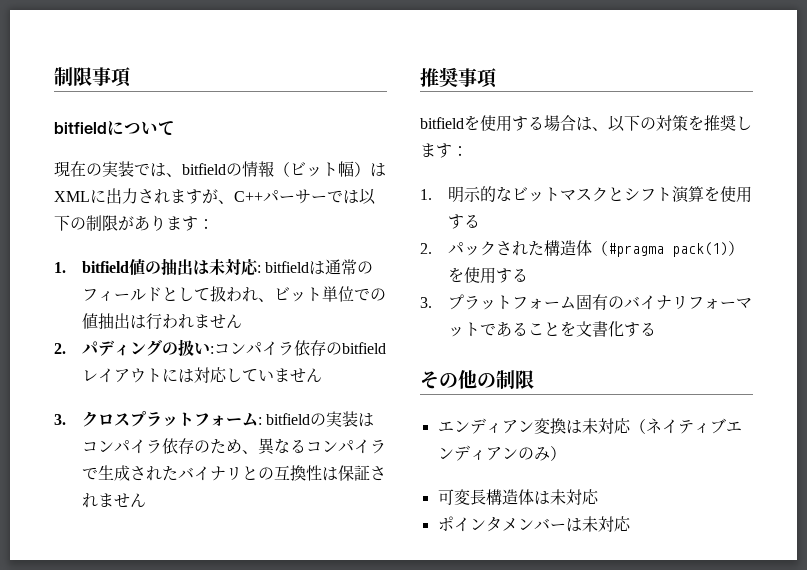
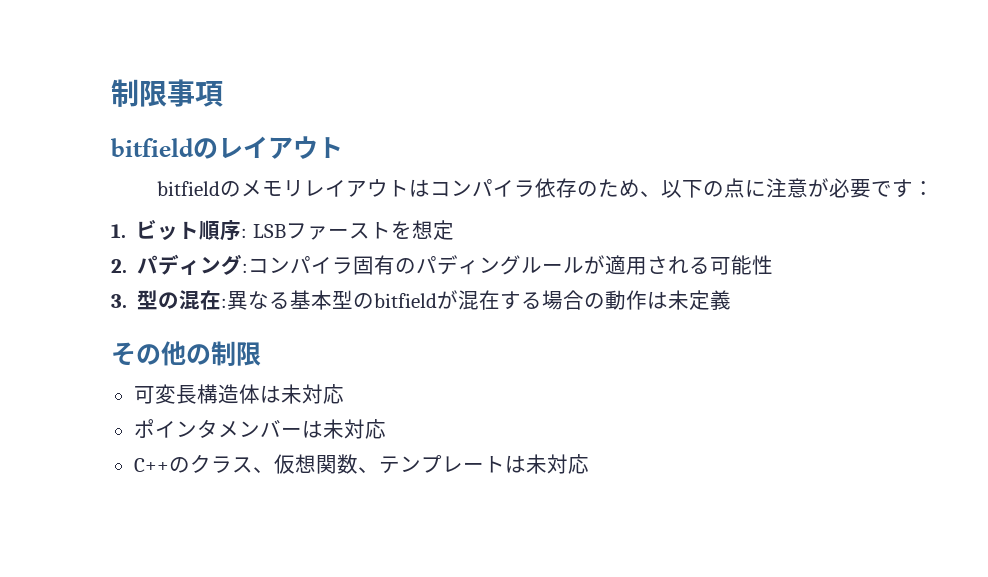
- bitfieldについて
- 現在の実装では、bitfieldの情報（ビット幅）はXMLに出力されますが、C++パーサーでは以下の制限があります：
- 1. bitfield値の抽出は未対応: bitfieldは通常のフィールドとして扱われ、ビット単位での値抽出は行われません
- 2.パディングの扱い:コンパイラ依存のbitfieldレイアウトには対応していません
- 3.クロスプラットフォーム: bitfieldの実装はコンパイラ依存のため、異なるコンパイラで生成されたバイナリとの互換性は保証されません
- 推奨事項
- bitfieldを使用する場合は、以下の対策を推奨します：
- 1.明示的なビットマスクとシフト演算を使用する
- 2.パックされた構造体（#pragma pack(1)）を使用する
- 3.プラットフォーム固有のバイナリフォーマットであることを文書化する
+ bitfieldのレイアウト
+ bitfieldのメモリレイアウトはコンパイラ依存のため、以下の点に注意が必要です：
+ 1.ビット順序: LSBファーストを想定
+ 2.パディング:コンパイラ固有のパディングルールが適用される可能性
+ 3.型の混在:異なる基本型のbitfieldが混在する場合の動作は未定義
  その他の制限
- エンディアン変換は未対応（ネイティブエンディアンのみ）
+ C++のクラス、仮想関数、テンプレートは未対応

